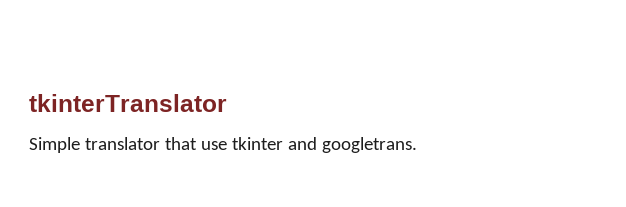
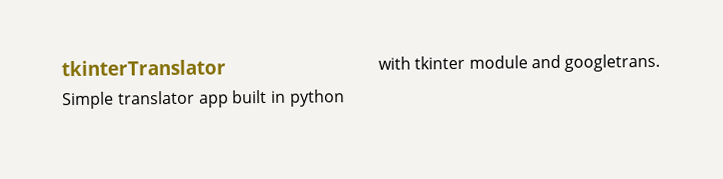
- Simple translator that use tkinter and googletrans.
+ Simple translator app built in python with tkinter module and googletrans.

